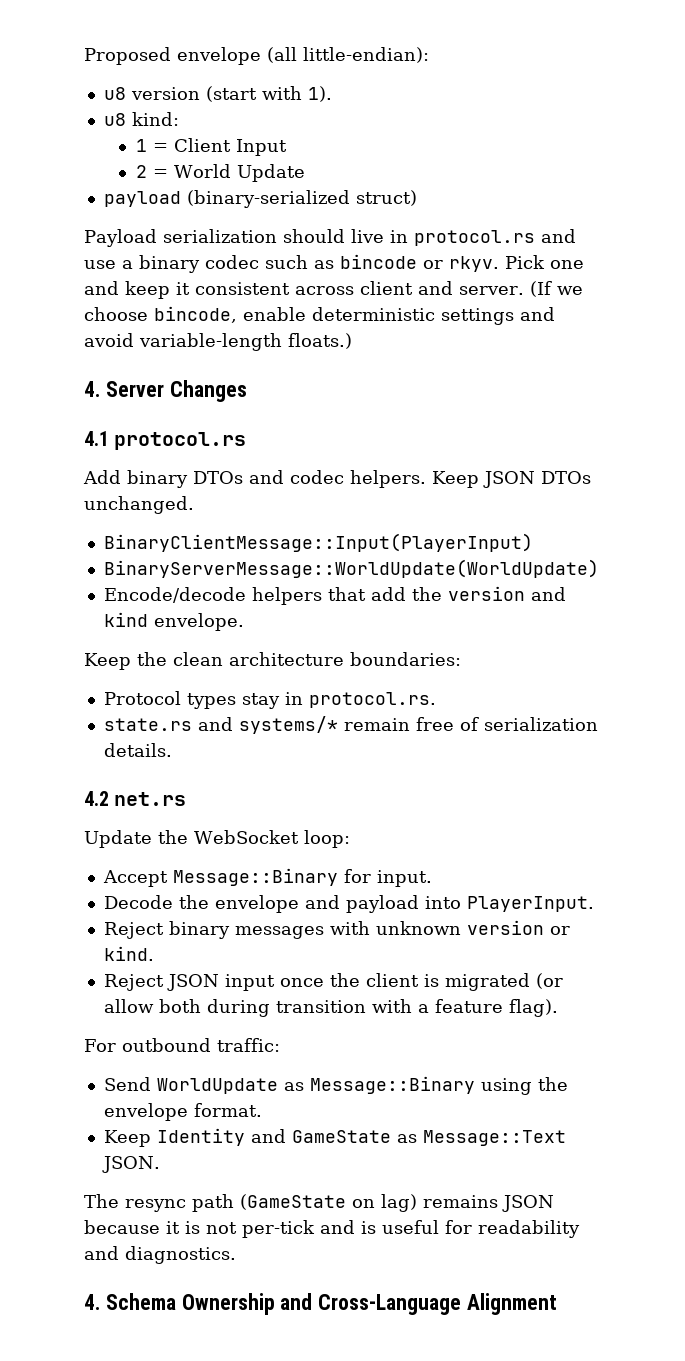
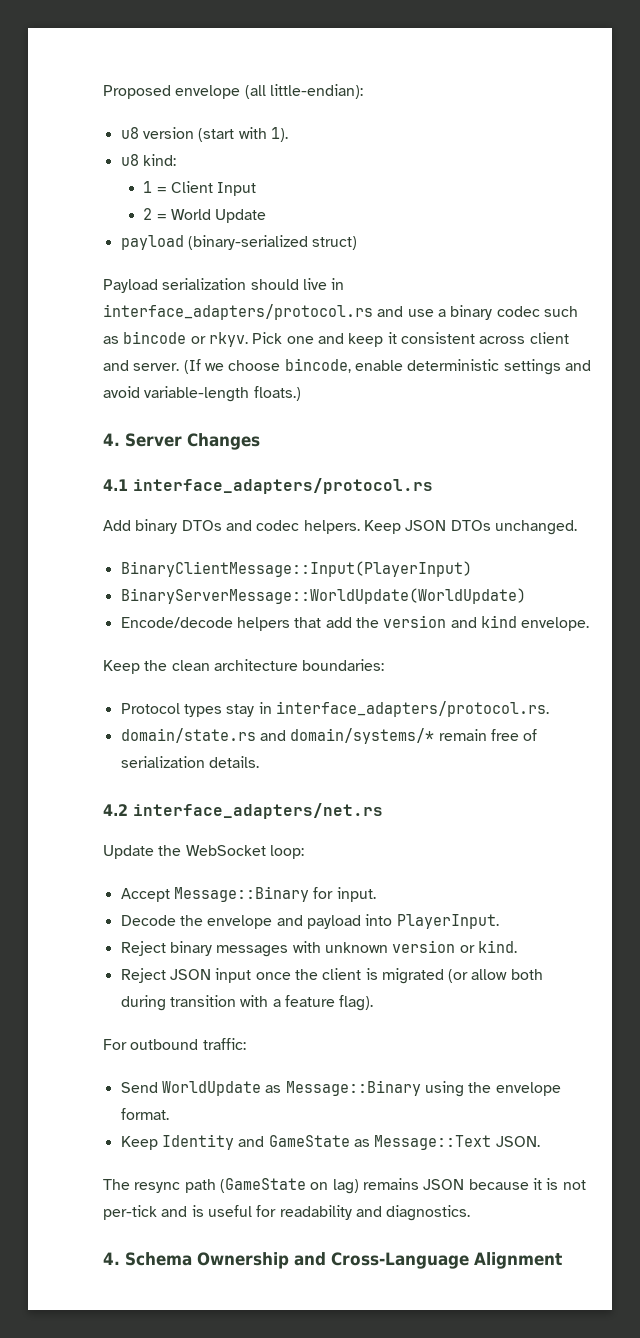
- Payload serialization should live in protocol.rs and use a binary codec such as bincode or rkyv.
+ Payload serialization should live in interface_adapters/protocol.rs and use a binary codec such as bincode or rkyv.
- 4.1 protocol.rs
+ 4.1 interface_adapters/protocol.rs
- Protocol types stay in protocol.rs.
- state.rs and systems/* remain free of serialization details.
+ Protocol types stay in interface_adapters/protocol.rs.
+ domain/state.rs and domain/systems/* remain free of serialization details.
- 4.2 net.rs
+ 4.2 interface_adapters/net.rs

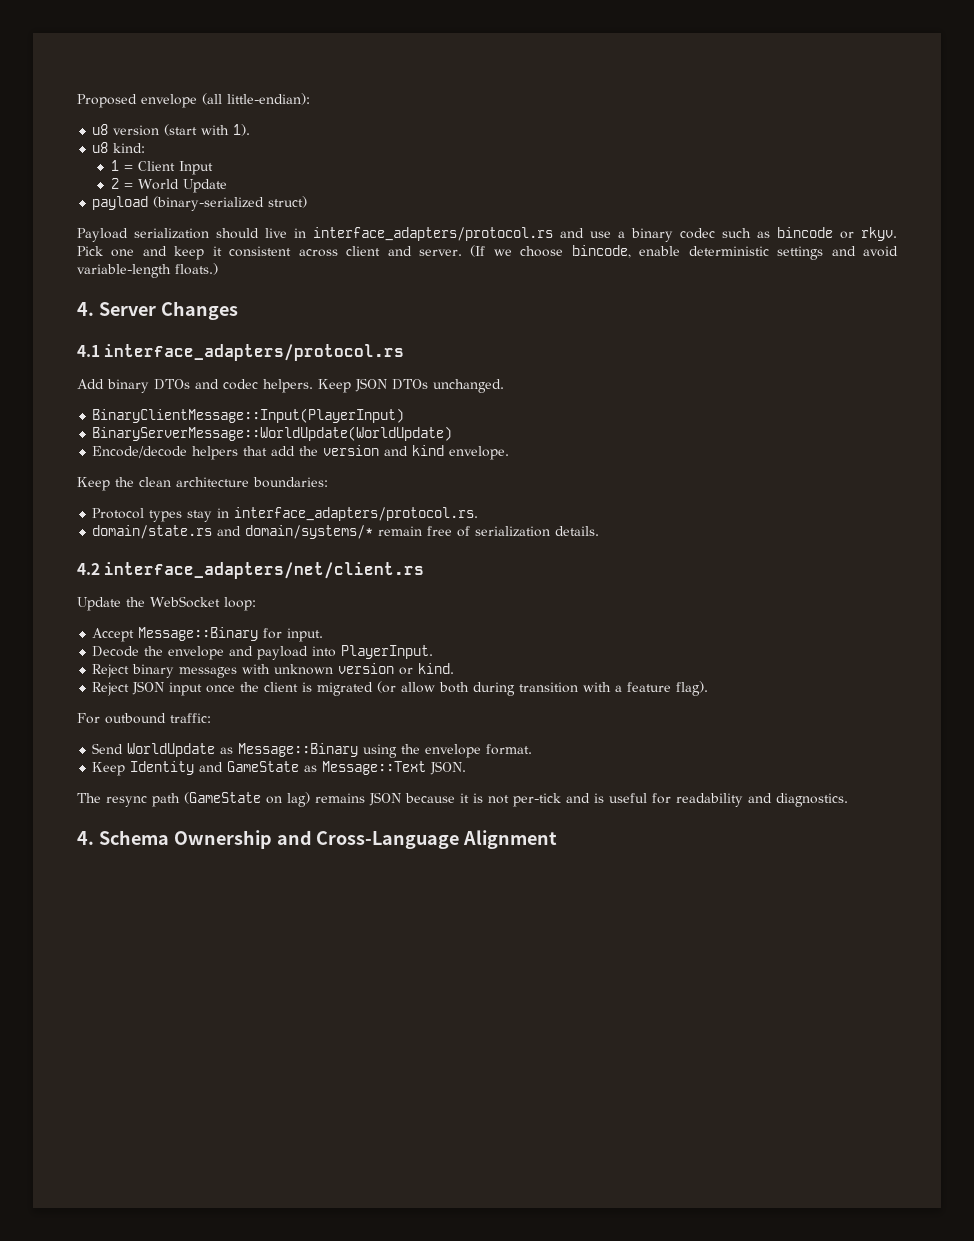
- 4.2 interface_adapters/net.rs
+ 4.2 interface_adapters/net/client.rs

